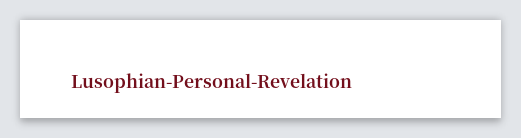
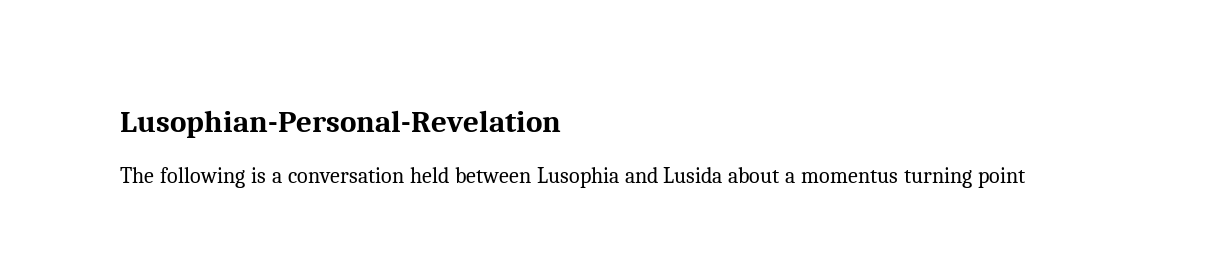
+ The following is a conversation held between Lusophia and Lusida about a momentus turning point

